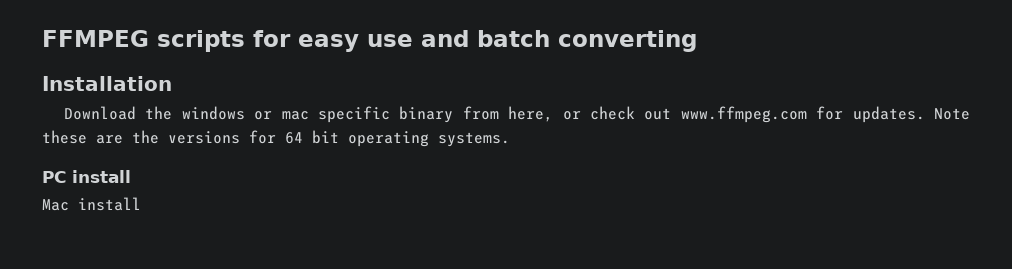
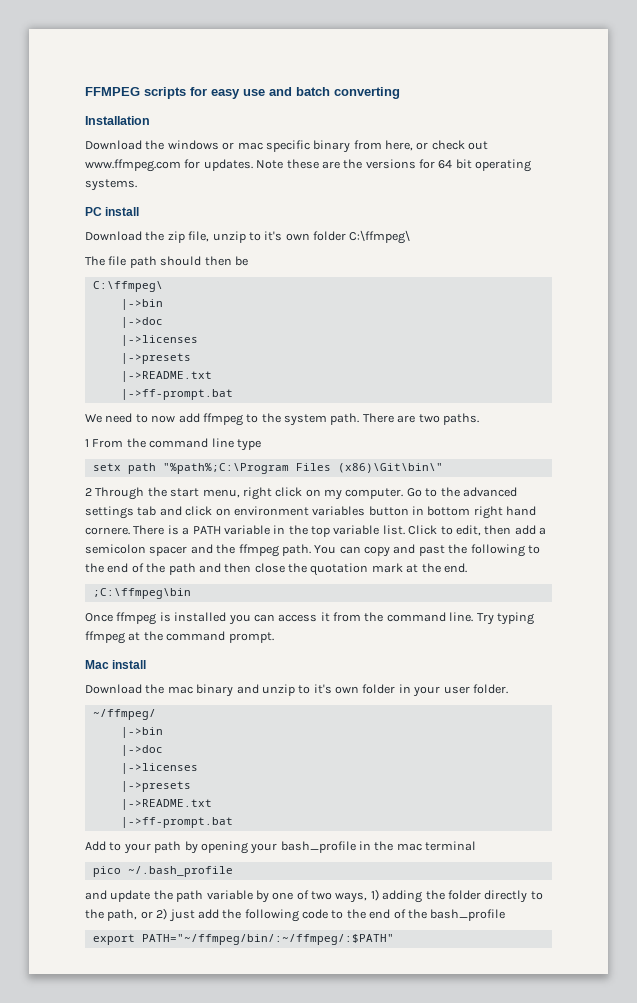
+ Download the zip file, unzip to it's own folder C:\ffmpeg\
+ The file path should then be
+ C:\ffmpeg\
+ |->bin
+ |->doc
+ |->licenses
+ |->presets
+ |->README.txt
+ |->ff-prompt.bat
+ We need to now add ffmpeg to the system path. There are two paths.
+ 1 From the command line type
+ setx path "%path%;C:\Program Files (x86)\Git\bin\"
+ 2 Through the start menu, right click on my computer. Go to the advanced settings tab and click on environment variables button in bottom right hand cornere. There is a PATH variable in the top variable list. Click to edit, then add a semicolon spacer and the ffmpeg path. You can copy and past the following to the end of the path and then close the quotation mark at the end.
+ ;C:\ffmpeg\bin
+ Once ffmpeg is installed you can access it from the command line. Try typing ffmpeg at the command prompt.
  Mac install
+ Download the mac binary and unzip to it's own folder in your user folder.
+ ~/ffmpeg/
+ |->bin
+ |->doc
+ |->licenses
+ |->presets
+ |->README.txt
+ |->ff-prompt.bat
+ Add to your path by opening your bash_profile in the mac terminal
+ pico ~/.bash_profile
+ and update the path variable by one of two ways, 1) adding the folder directly to the path, or 2) just add the following code to the end of the bash_profile
+ export PATH="~/ffmpeg/bin/:~/ffmpeg/:$PATH"

